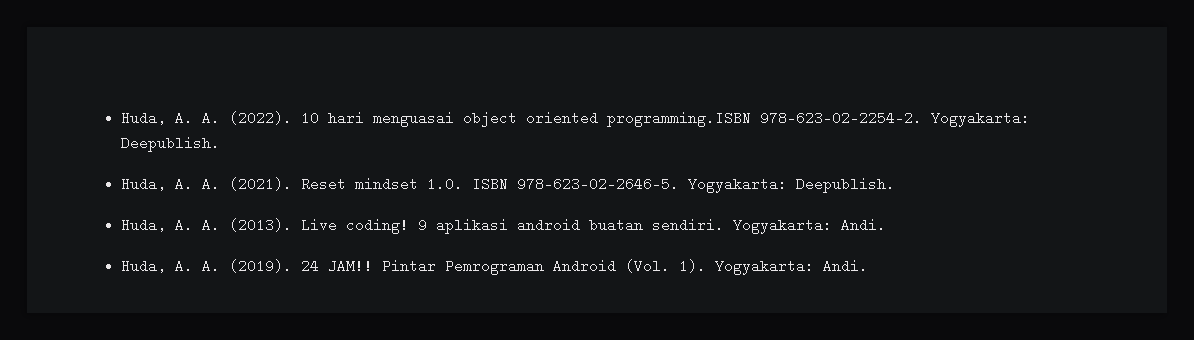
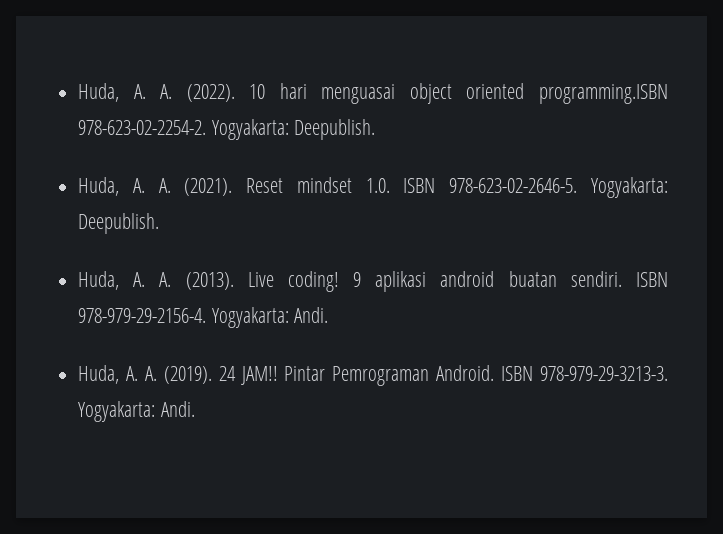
+ ISBN 978-979-29-2156-4.
- Pintar Pemrograman Android (Vol. 1).
+ Pintar Pemrograman Android. ISBN 978-979-29-3213-3.

